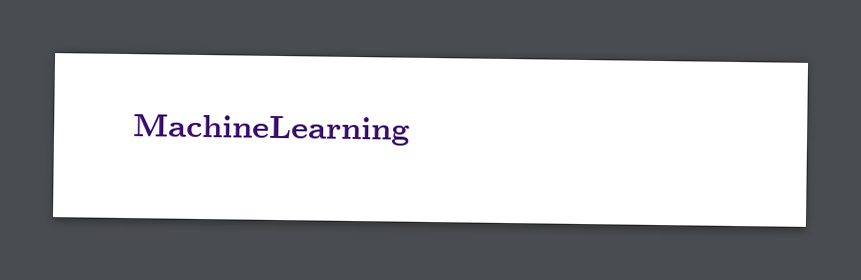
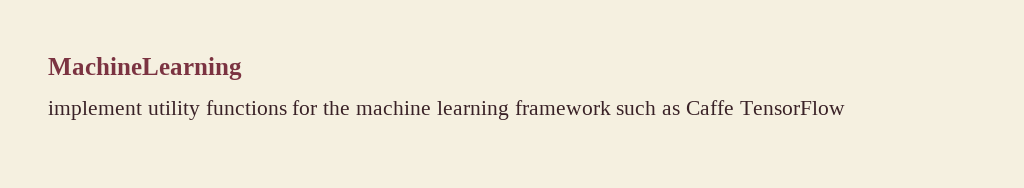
+ implement utility functions for the machine learning framework such as Caffe TensorFlow

